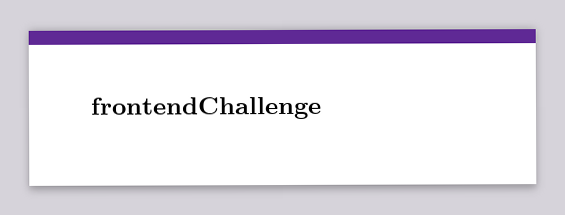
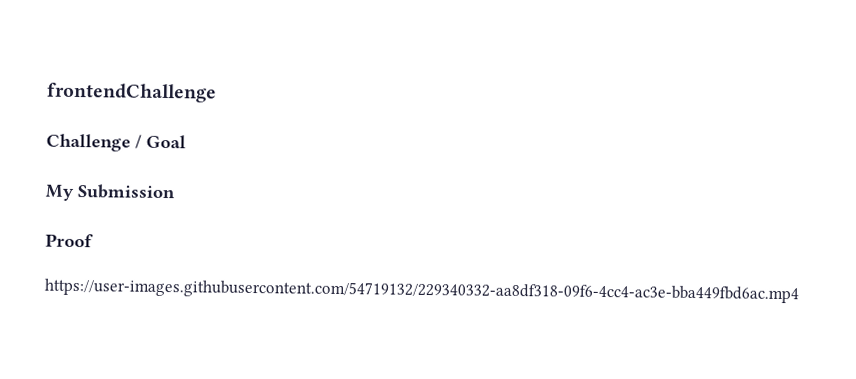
+ Challenge / Goal
+ My Submission
+ Proof
+ https://user-images.githubusercontent.com/54719132/229340332-aa8df318-09f6-4cc4-ac3e-bba449fbd6ac.mp4

